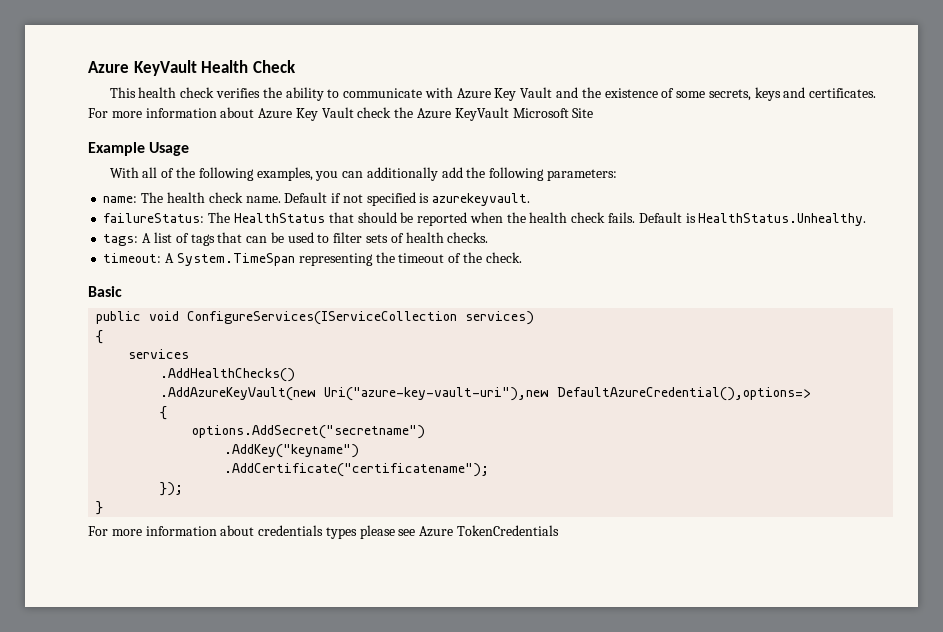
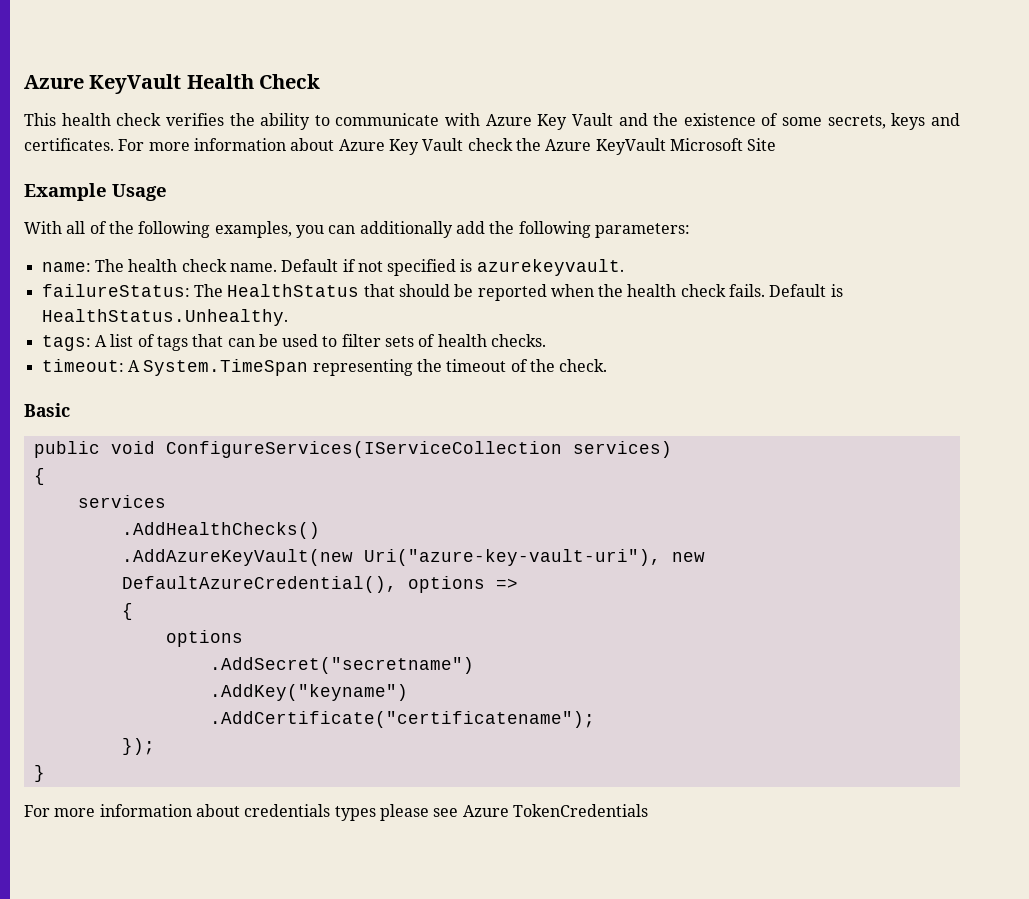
- .AddAzureKeyVault(new Uri("azure-key-vault-uri"),new DefaultAzureCredential(),options=>
+ .AddAzureKeyVault(new Uri("azure-key-vault-uri"), new DefaultAzureCredential(), options =>
  {
- options.AddSecret("secretname")
+ options
+ .AddSecret("secretname")

